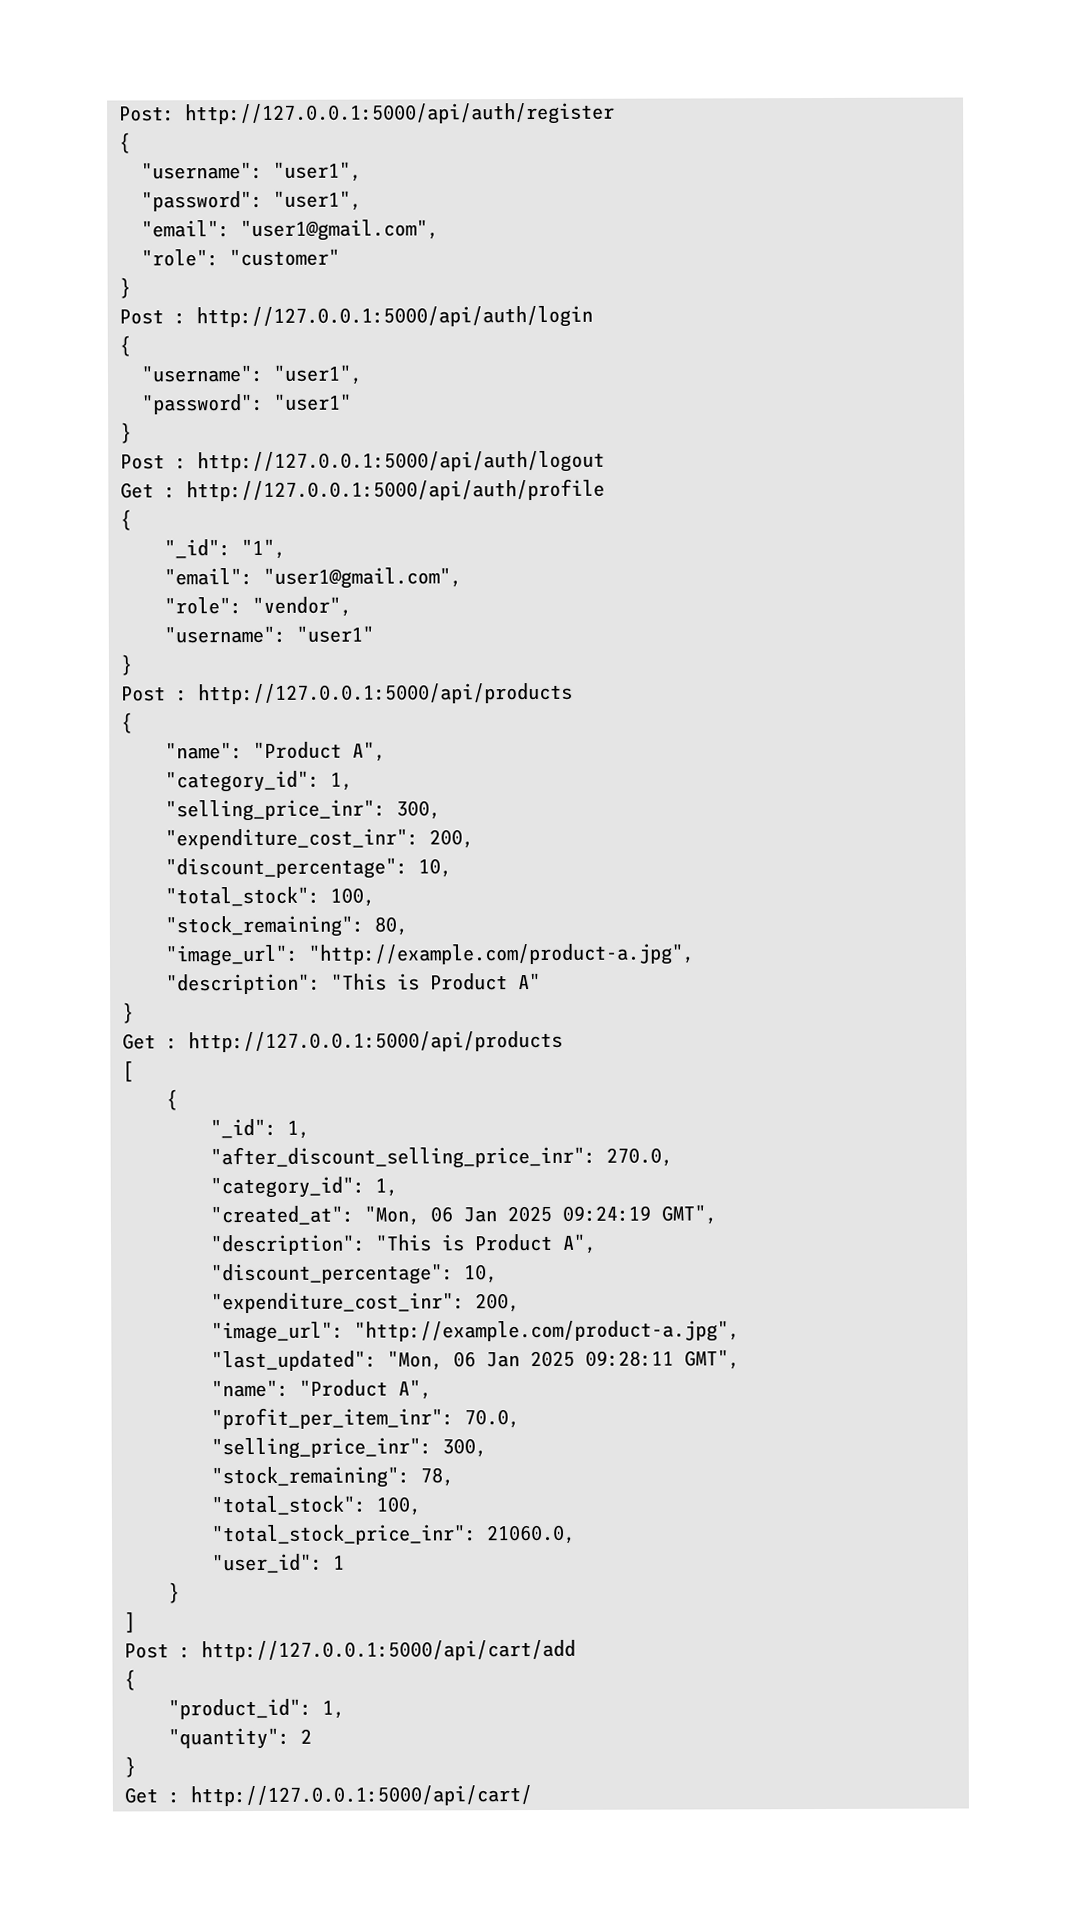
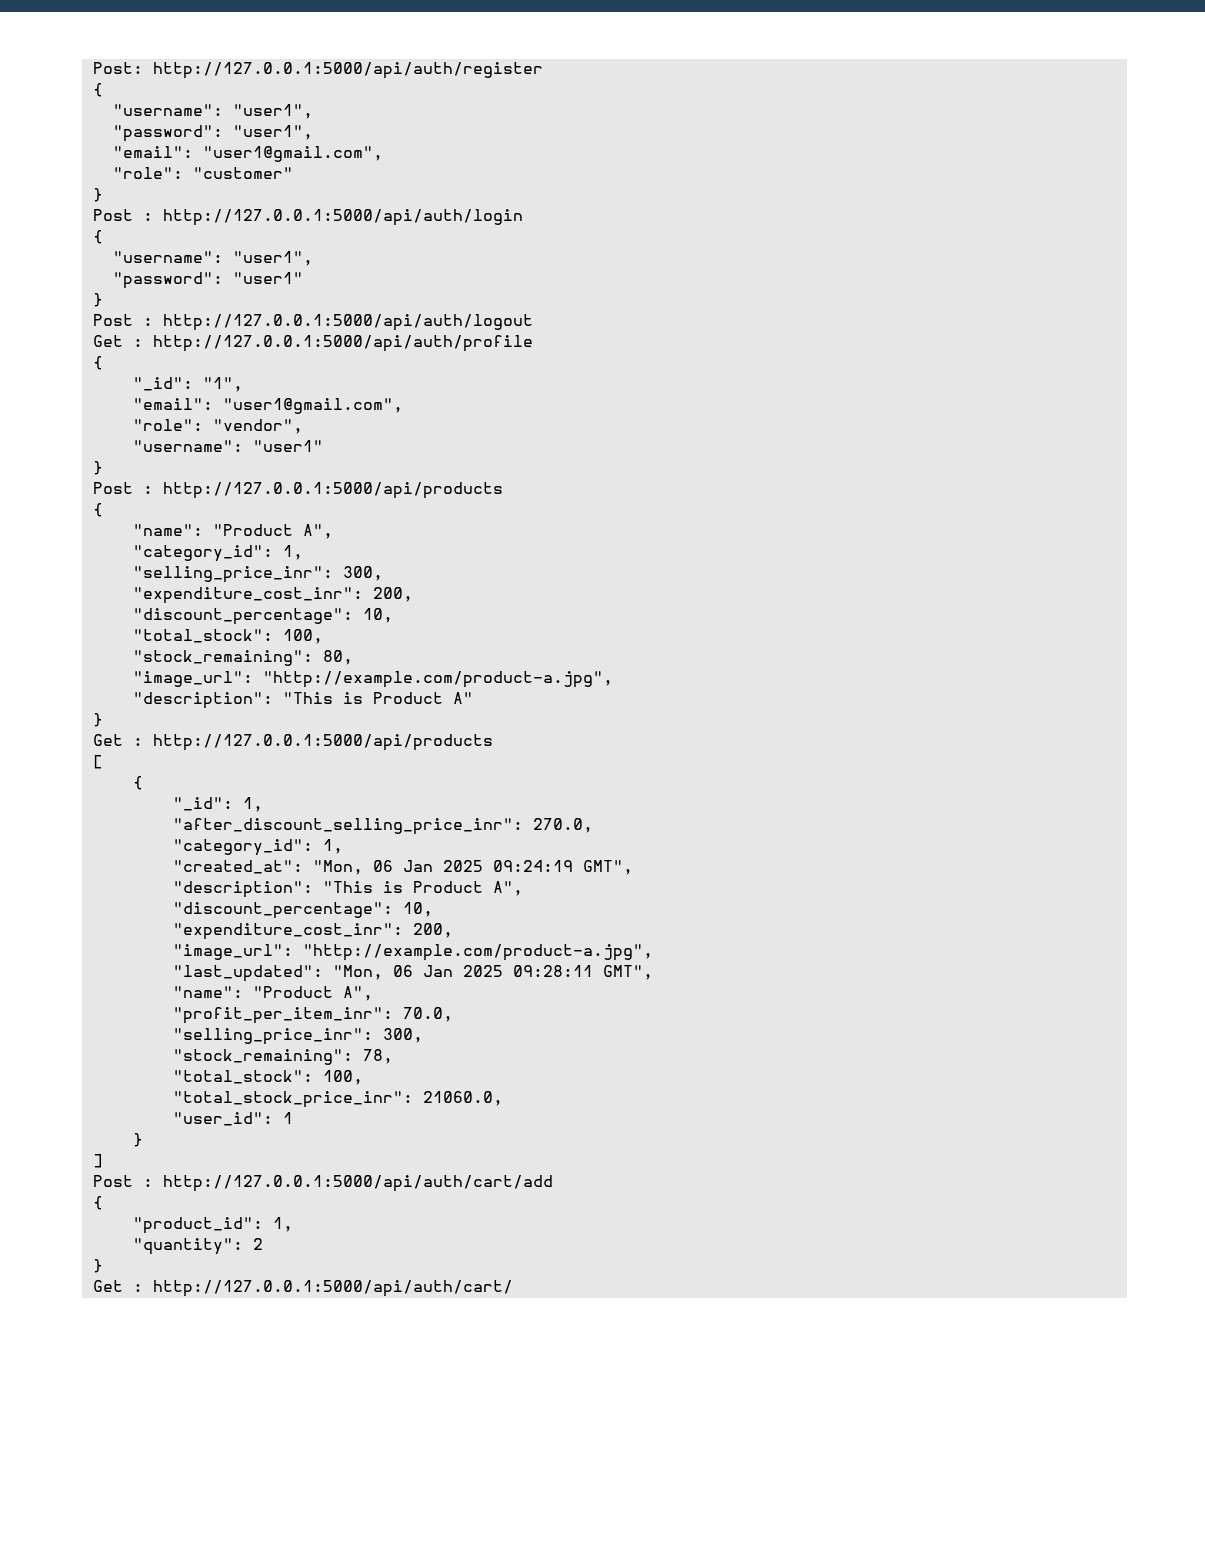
- Post : http://127.0.0.1:5000/api/cart/add
+ Post : http://127.0.0.1:5000/api/auth/cart/add
- Get : http://127.0.0.1:5000/api/cart/
+ Get : http://127.0.0.1:5000/api/auth/cart/

